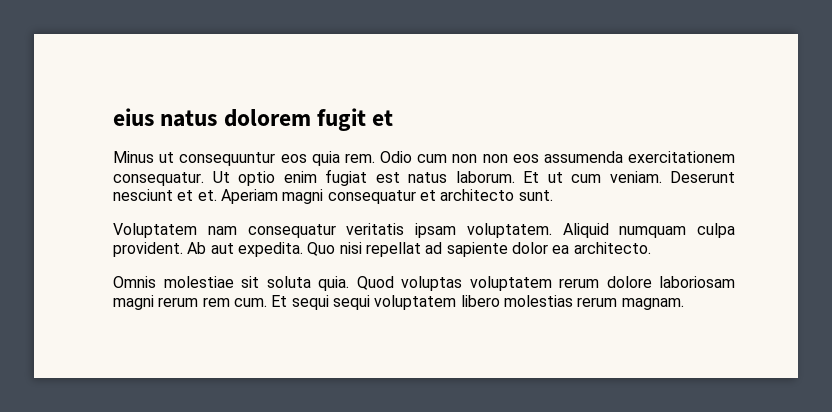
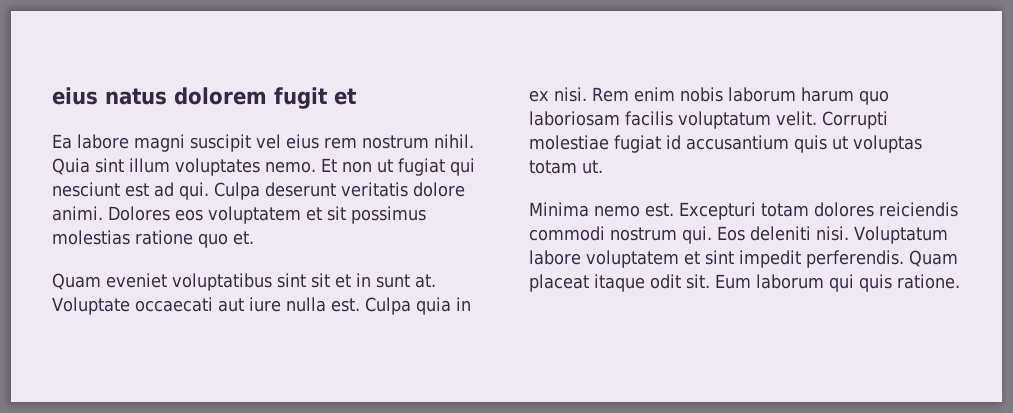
- Minus ut consequuntur eos quia rem. Odio cum non non eos assumenda exercitationem consequatur. Ut optio enim fugiat est natus laborum. Et ut cum veniam. Deserunt nesciunt et et. Aperiam magni consequatur et architecto sunt.
- Voluptatem nam consequatur veritatis ipsam voluptatem. Aliquid numquam culpa provident. Ab aut expedita. Quo nisi repellat ad sapiente dolor ea architecto.
- Omnis molestiae sit soluta quia. Quod voluptas voluptatem rerum dolore laboriosam magni rerum rem cum. Et sequi sequi voluptatem libero molestias rerum magnam.
+ Ea labore magni suscipit vel eius rem nostrum nihil. Quia sint illum voluptates nemo. Et non ut fugiat qui nesciunt est ad qui. Culpa deserunt veritatis dolore animi. Dolores eos voluptatem et sit possimus molestias ratione quo et.
+ Quam eveniet voluptatibus sint sit et in sunt at. Voluptate occaecati aut iure nulla est. Culpa quia in ex nisi. Rem enim nobis laborum harum quo laboriosam facilis voluptatum velit. Corrupti molestiae fugiat id accusantium quis ut voluptas totam ut.
+ Minima nemo est. Excepturi totam dolores reiciendis commodi nostrum qui. Eos deleniti nisi. Voluptatum labore voluptatem et sint impedit perferendis. Quam placeat itaque odit sit. Eum laborum qui quis ratione.

